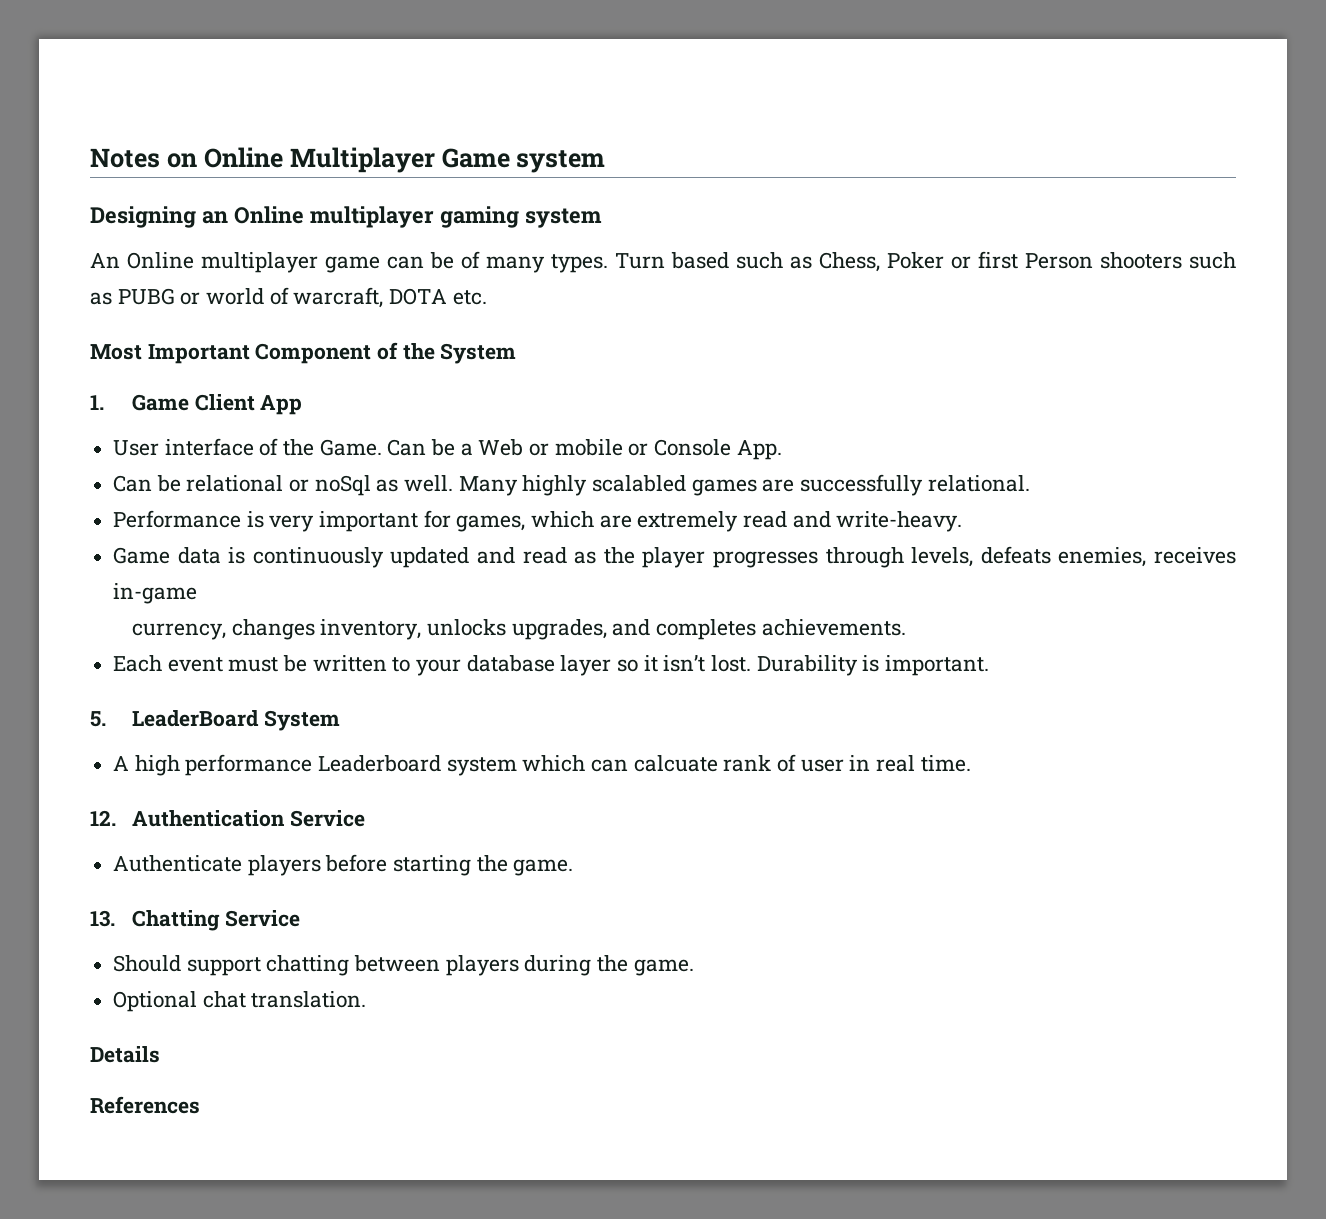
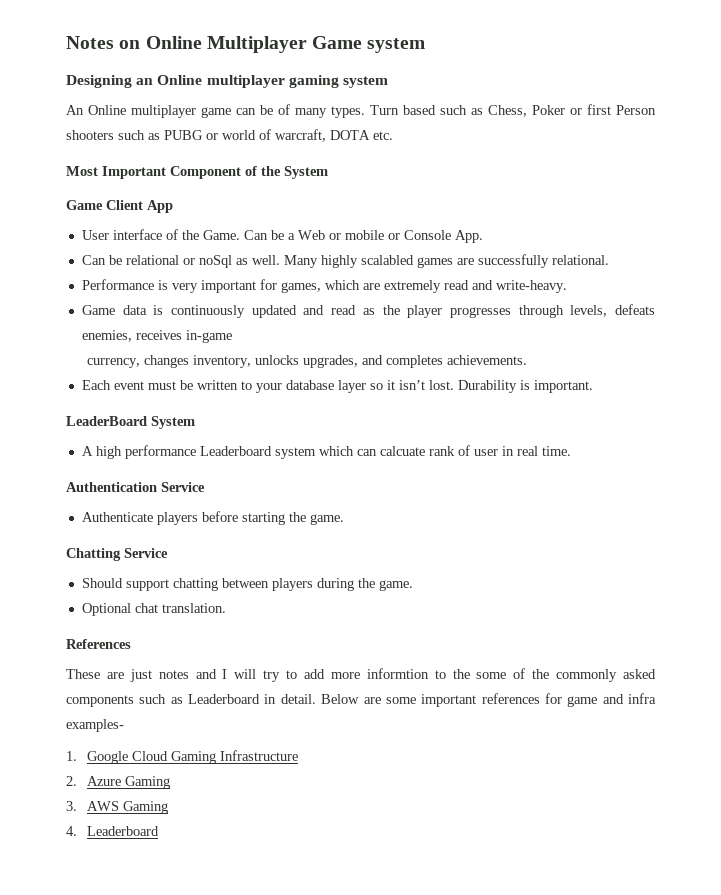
- 1. Game Client App
+ Game Client App
- 5. LeaderBoard System
+ LeaderBoard System
- 12. Authentication Service
+ Authentication Service
- 13. Chatting Service
+ Chatting Service
- Details
  References
+ These are just notes and I will try to add more informtion to the some of the commonly asked components such as Leaderboard in detail. Below are some important references for game and infra examples-
+ 1. Google Cloud Gaming Infrastructure
+ 2. Azure Gaming
+ 3. AWS Gaming
+ 4. Leaderboard

